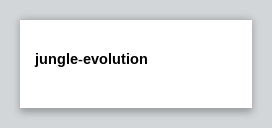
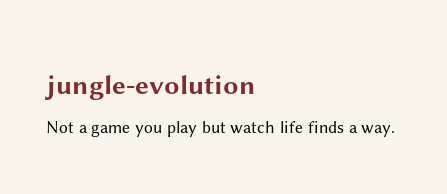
+ Not a game you play but watch life finds a way.

